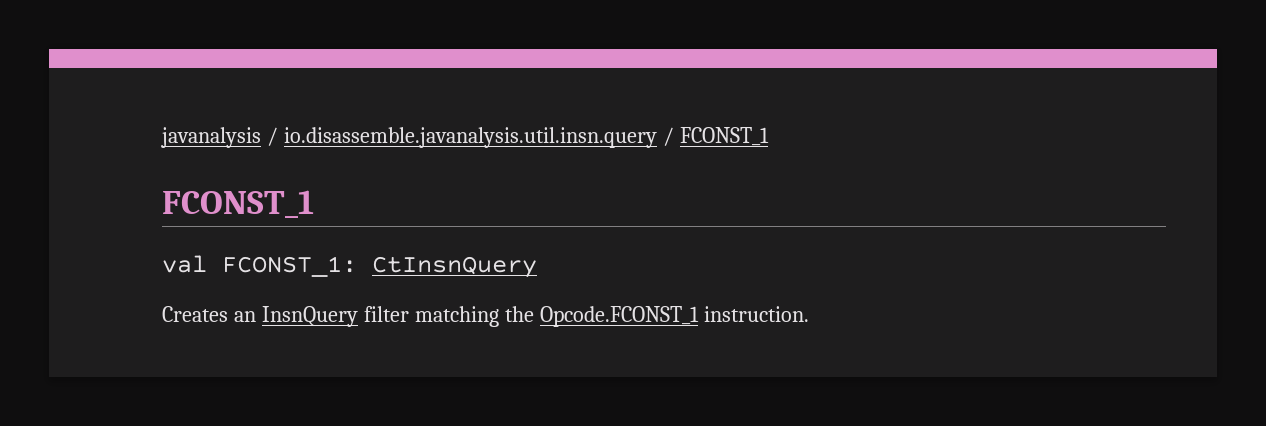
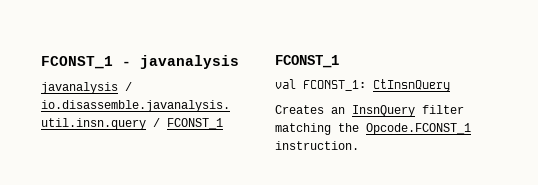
+ FCONST_1 - javanalysis

